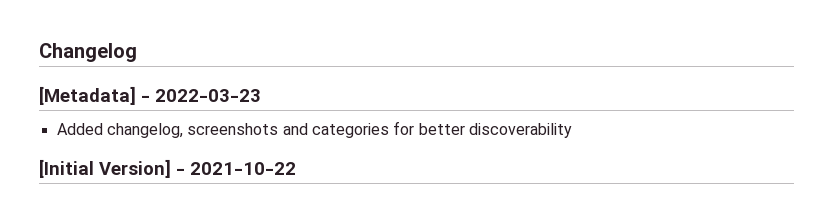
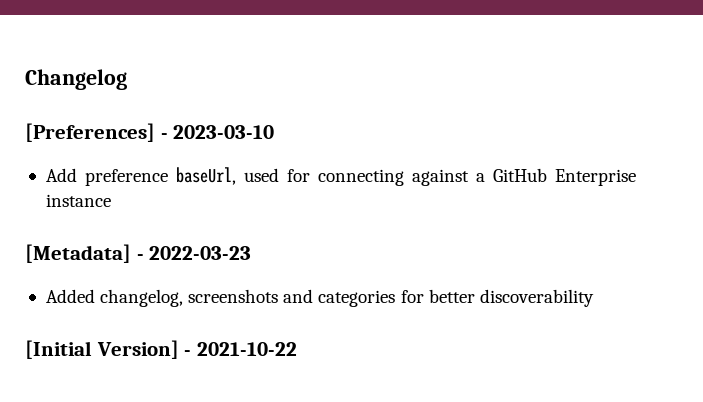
+ [Preferences] - 2023-03-10
+ Add preference baseUrl, used for connecting against a GitHub Enterprise instance

